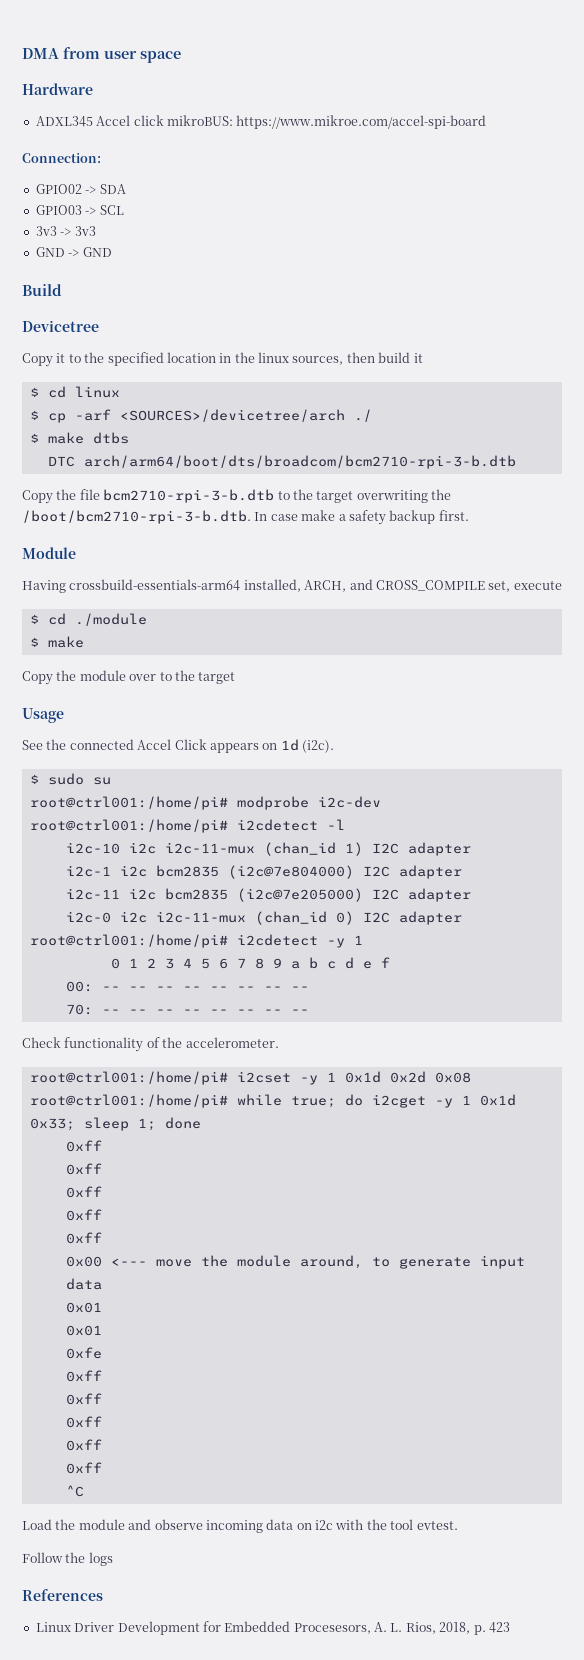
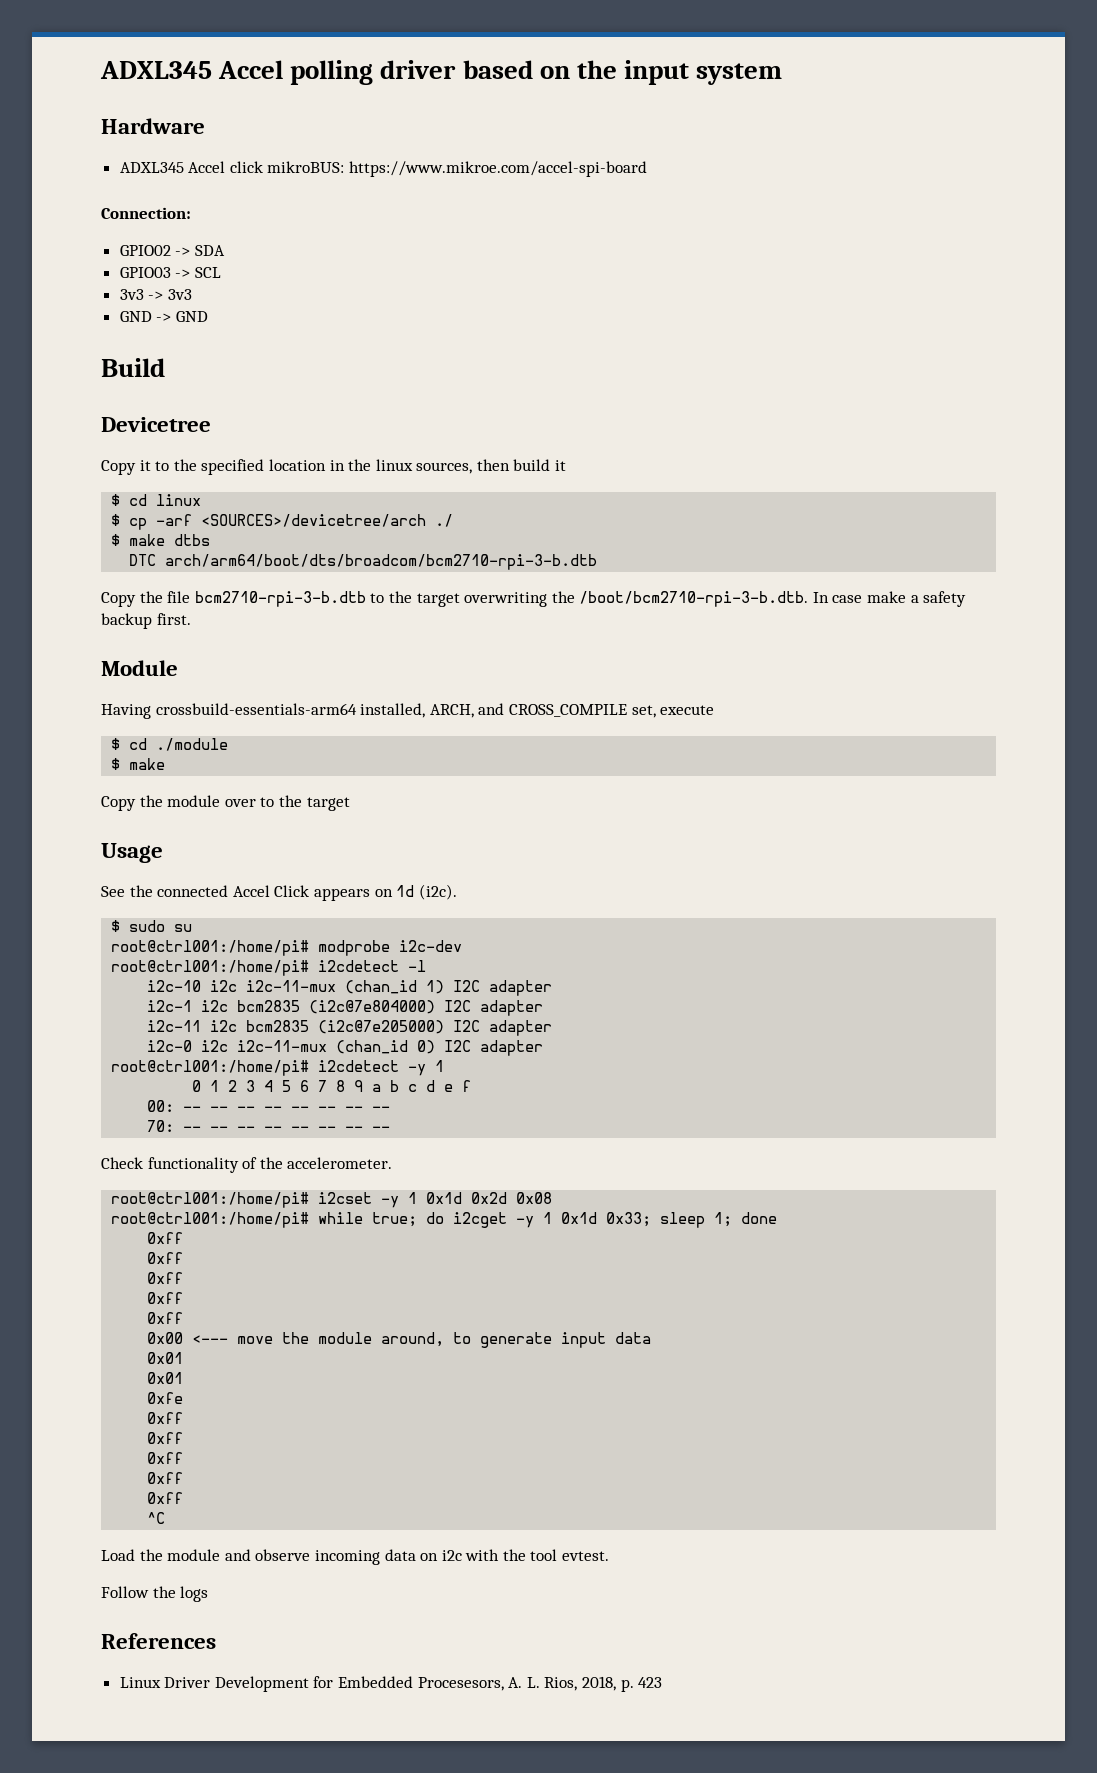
- DMA from user space
+ ADXL345 Accel polling driver based on the input system

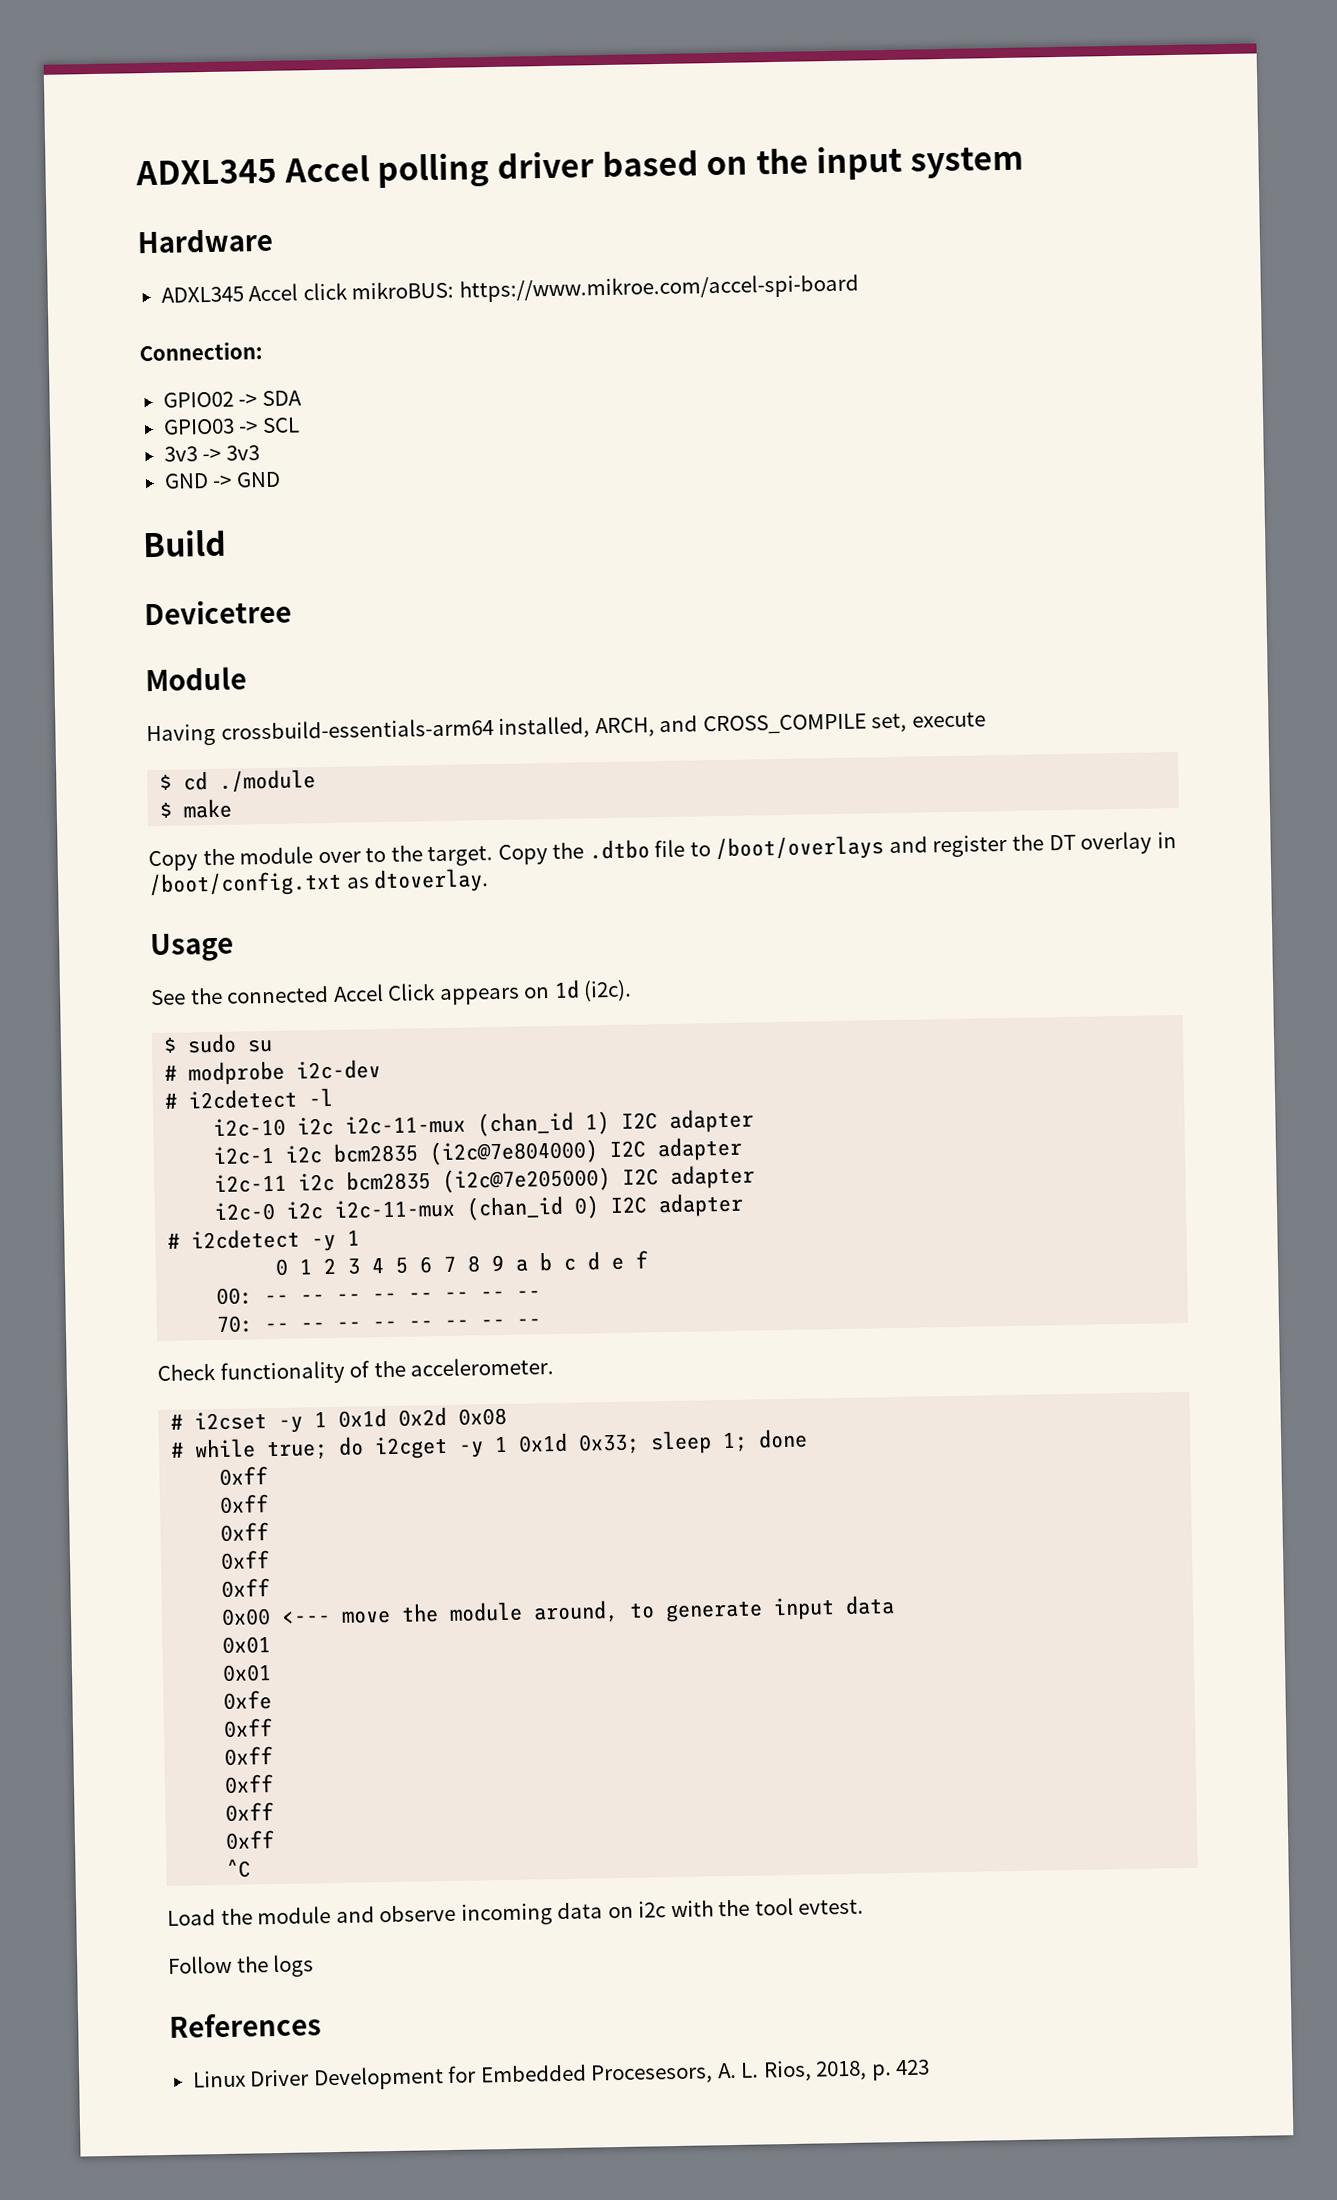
- Copy it to the specified location in the linux sources, then build it
- $ cd linux
- $ cp -arf <SOURCES>/devicetree/arch ./
- $ make dtbs
- DTC arch/arm64/boot/dts/broadcom/bcm2710-rpi-3-b.dtb
- Copy the file bcm2710-rpi-3-b.dtb to the target overwriting the /boot/bcm2710-rpi-3-b.dtb. In case make a safety backup first.
- Copy the module over to the target
+ Copy the module over to the target. Copy the .dtbo file to /boot/overlays and register the DT overlay in /boot/config.txt as dtoverlay.
- root@ctrl001:/home/pi# modprobe i2c-dev
+ # modprobe i2c-dev
- root@ctrl001:/home/pi# i2cdetect -l
+ # i2cdetect -l
- root@ctrl001:/home/pi# i2cdetect -y 1
+ # i2cdetect -y 1
- root@ctrl001:/home/pi# i2cset -y 1 0x1d 0x2d 0x08
+ # i2cset -y 1 0x1d 0x2d 0x08
- root@ctrl001:/home/pi# while true; do i2cget -y 1 0x1d 0x33; sleep 1; done
+ # while true; do i2cget -y 1 0x1d 0x33; sleep 1; done

